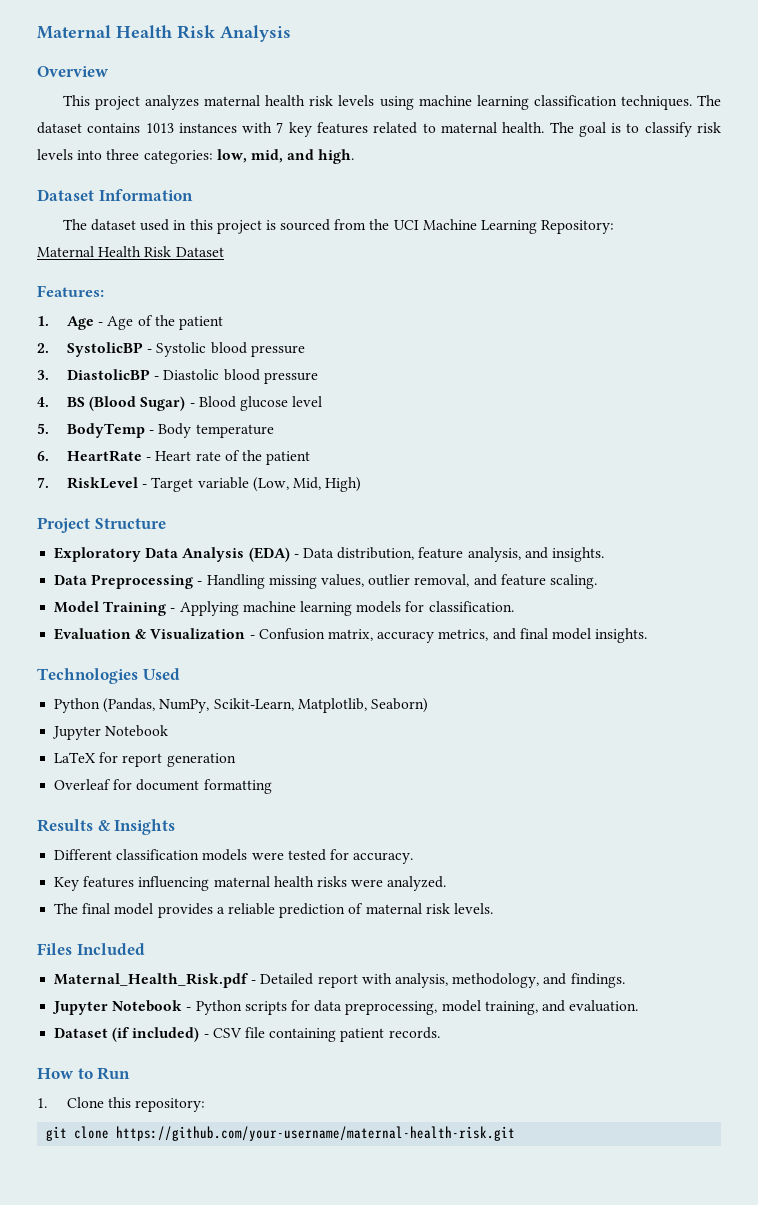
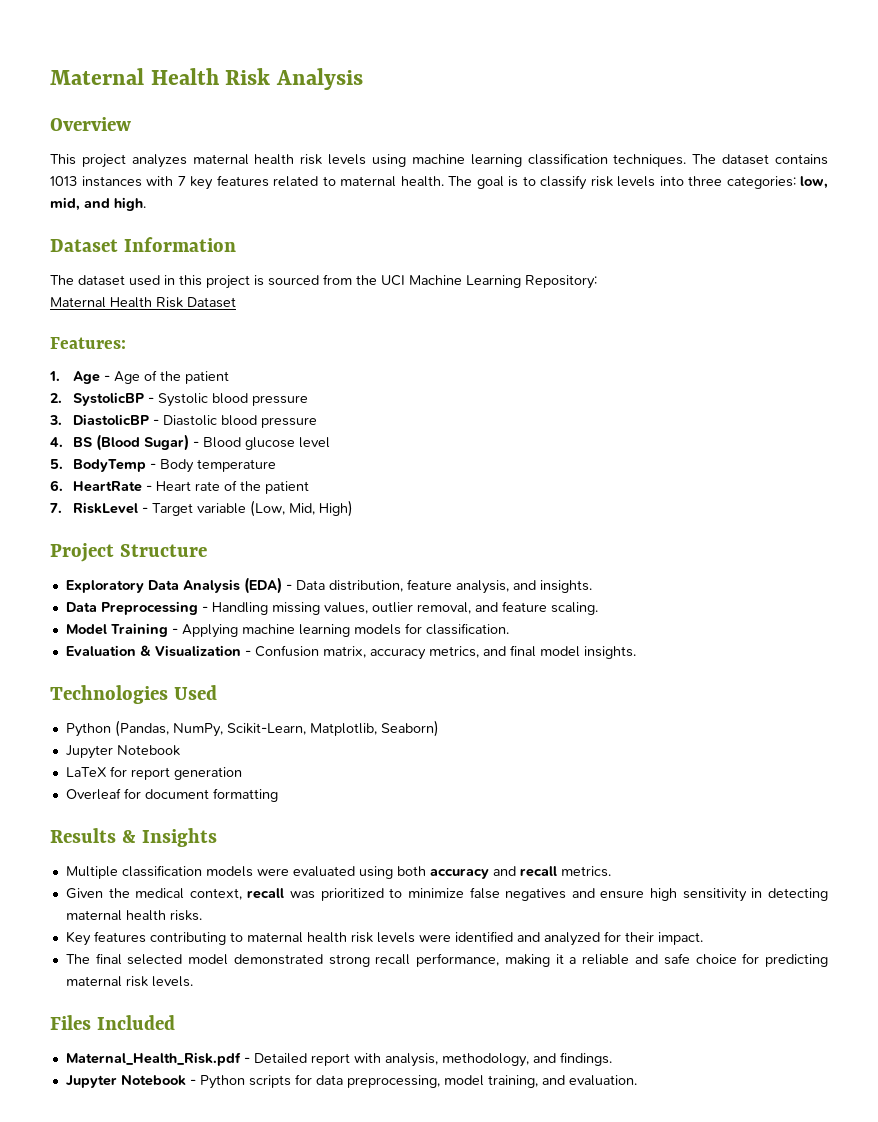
- Different classification models were tested for accuracy.
- Key features influencing maternal health risks were analyzed.
- The final model provides a reliable prediction of maternal risk levels.
+ Multiple classification models were evaluated using both accuracy and recall metrics.
+ Given the medical context, recall was prioritized to minimize false negatives and ensure high sensitivity in detecting maternal health risks.
+ Key features contributing to maternal health risk levels were identified and analyzed for their impact.
+ The final selected model demonstrated strong recall performance, making it a reliable and safe choice for predicting maternal risk levels.
- Dataset (if included) - CSV file containing patient records.
- How to Run
- 1. Clone this repository:
- git clone https://github.com/your-username/maternal-health-risk.git

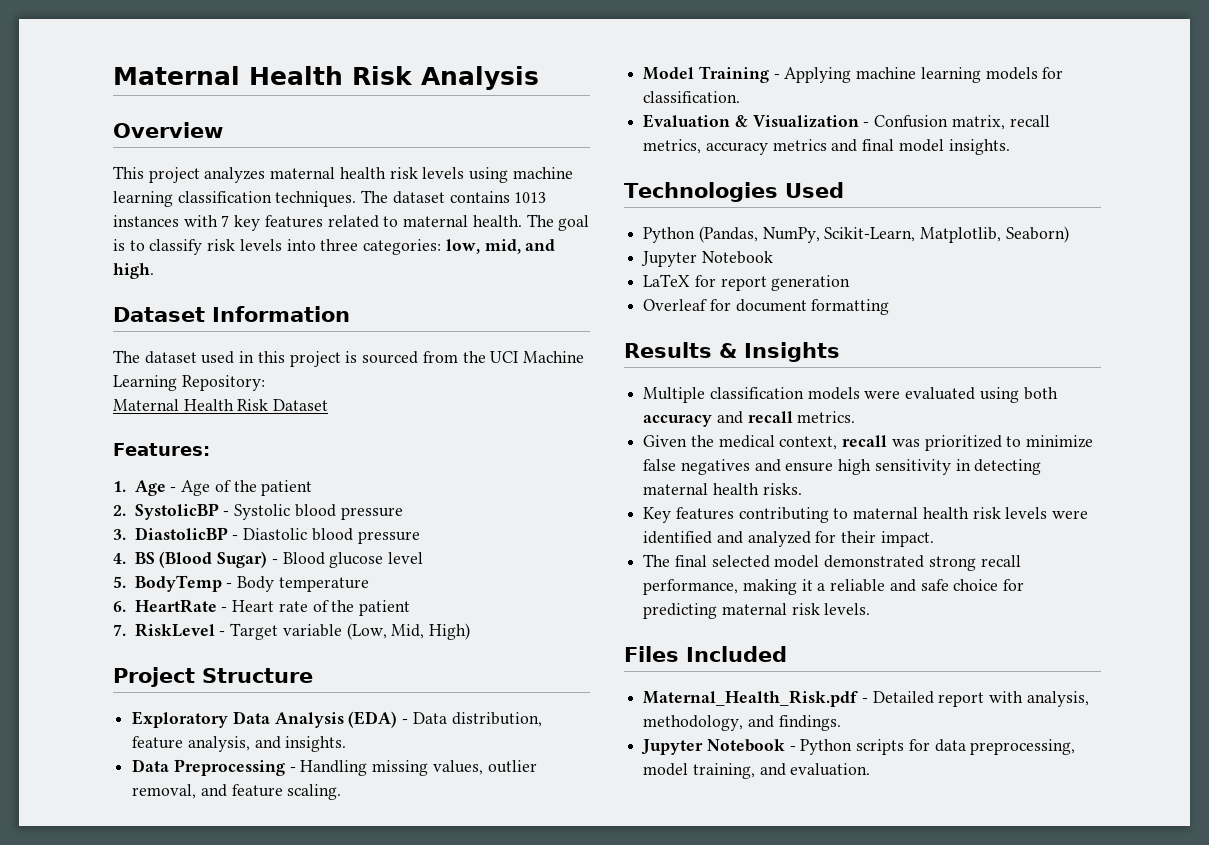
- Evaluation & Visualization - Confusion matrix, accuracy metrics, and final model insights.
+ Evaluation & Visualization - Confusion matrix, recall metrics, accuracy metrics and final model insights.

